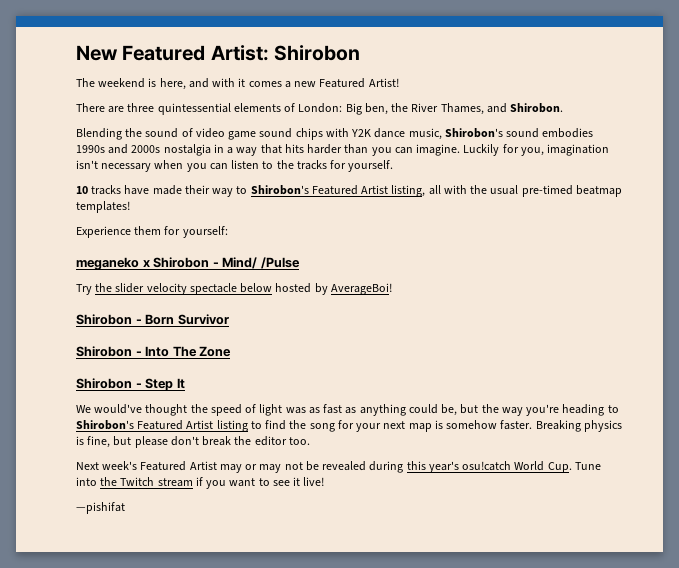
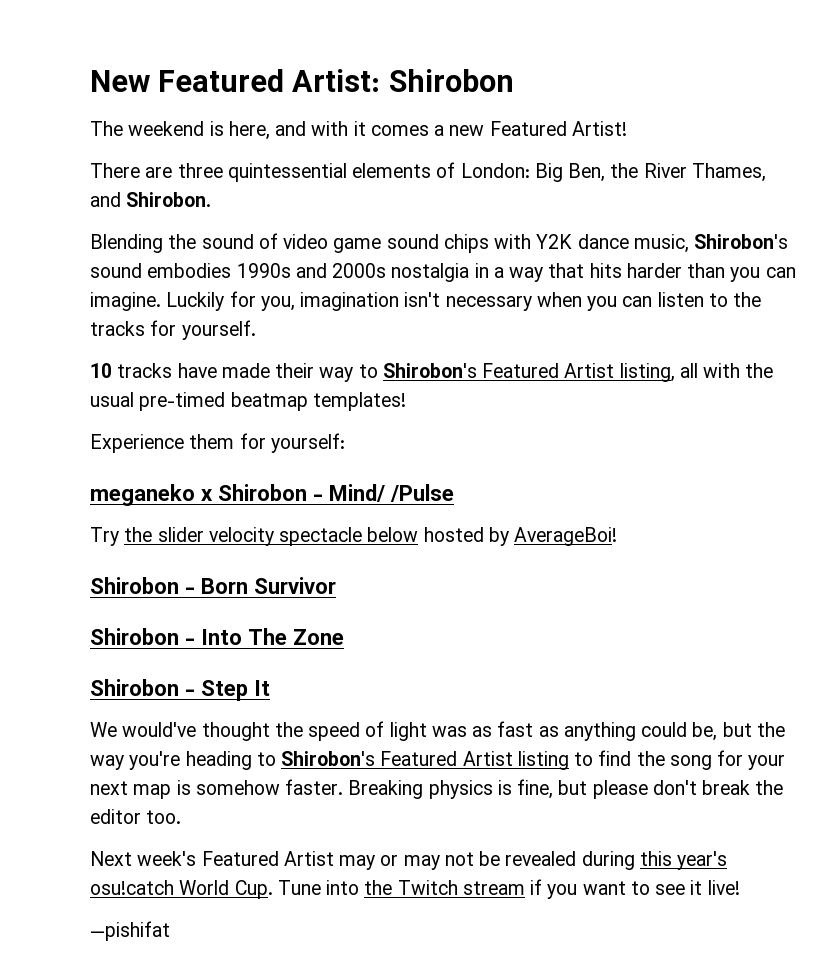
- There are three quintessential elements of London: Big ben, the River Thames, and Shirobon.
+ There are three quintessential elements of London: Big Ben, the River Thames, and Shirobon.

